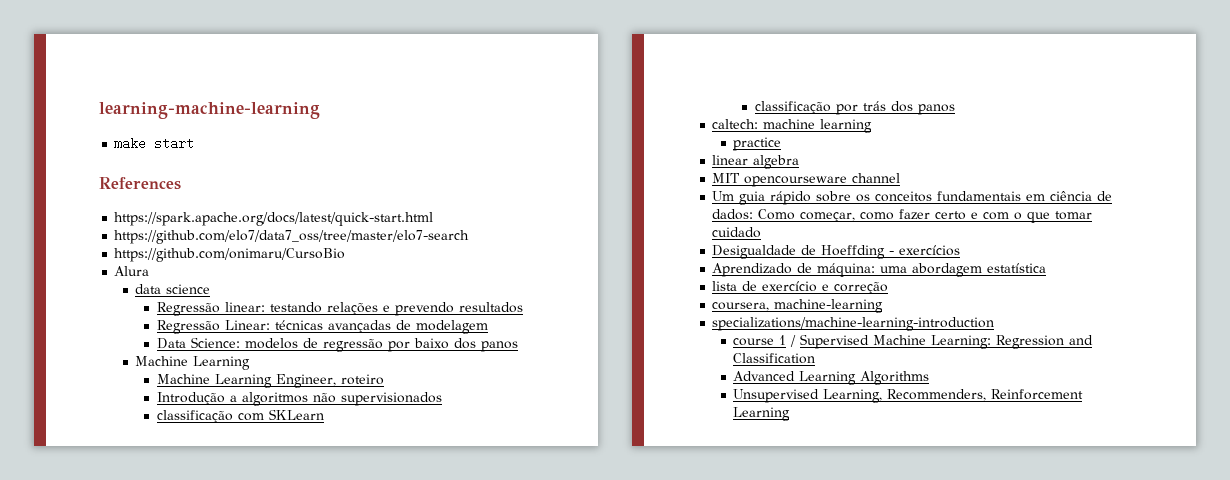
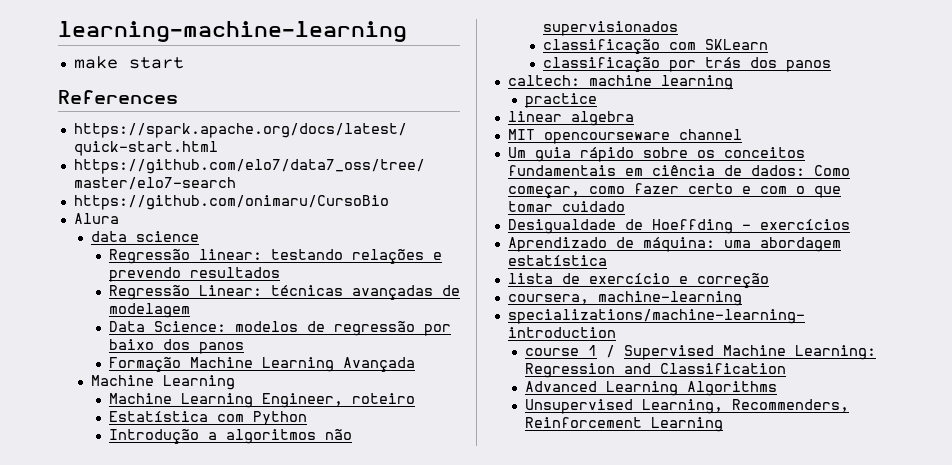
+ Formação Machine Learning Avançada
+ Estatística com Python

